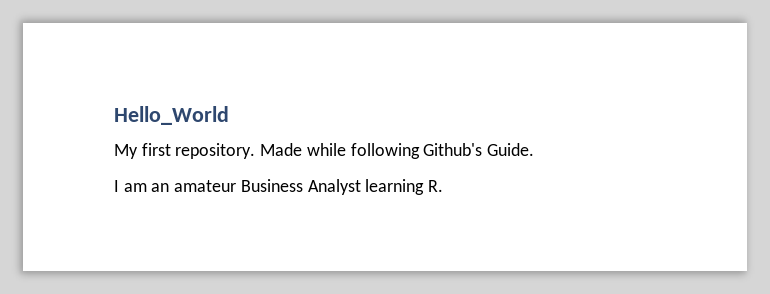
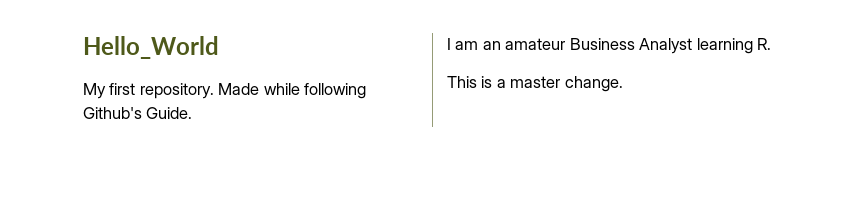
+ This is a master change.

